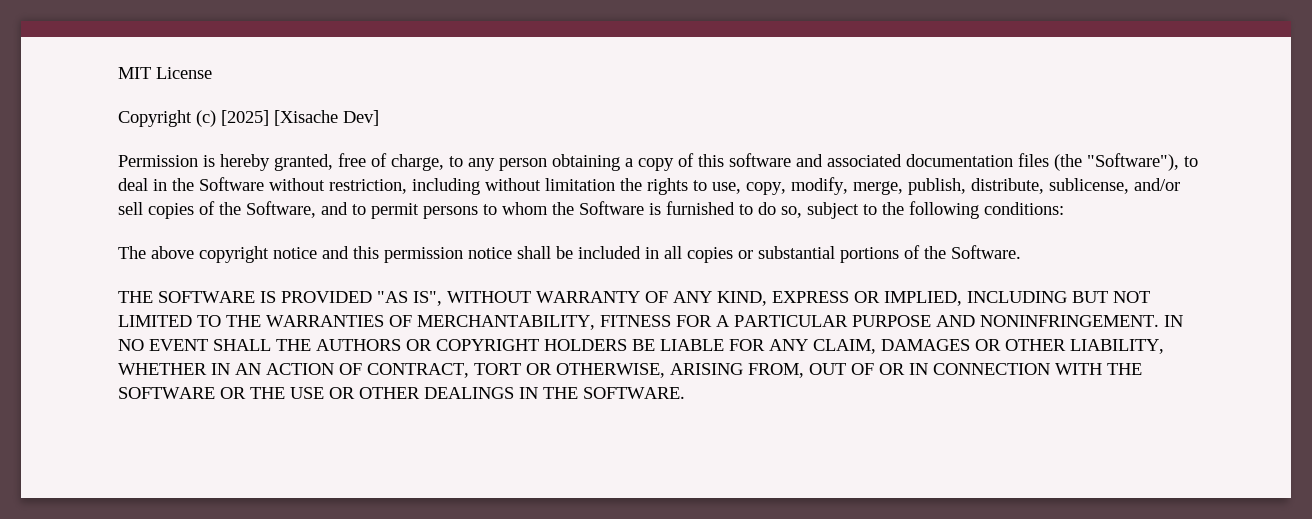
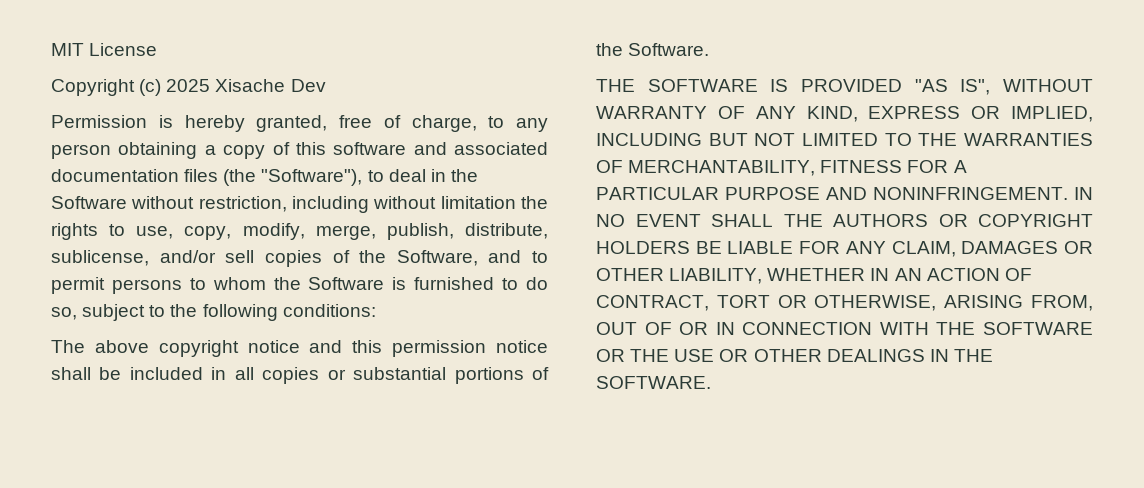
- Copyright (c) [2025] [Xisache Dev]
+ Copyright (c) 2025 Xisache Dev

